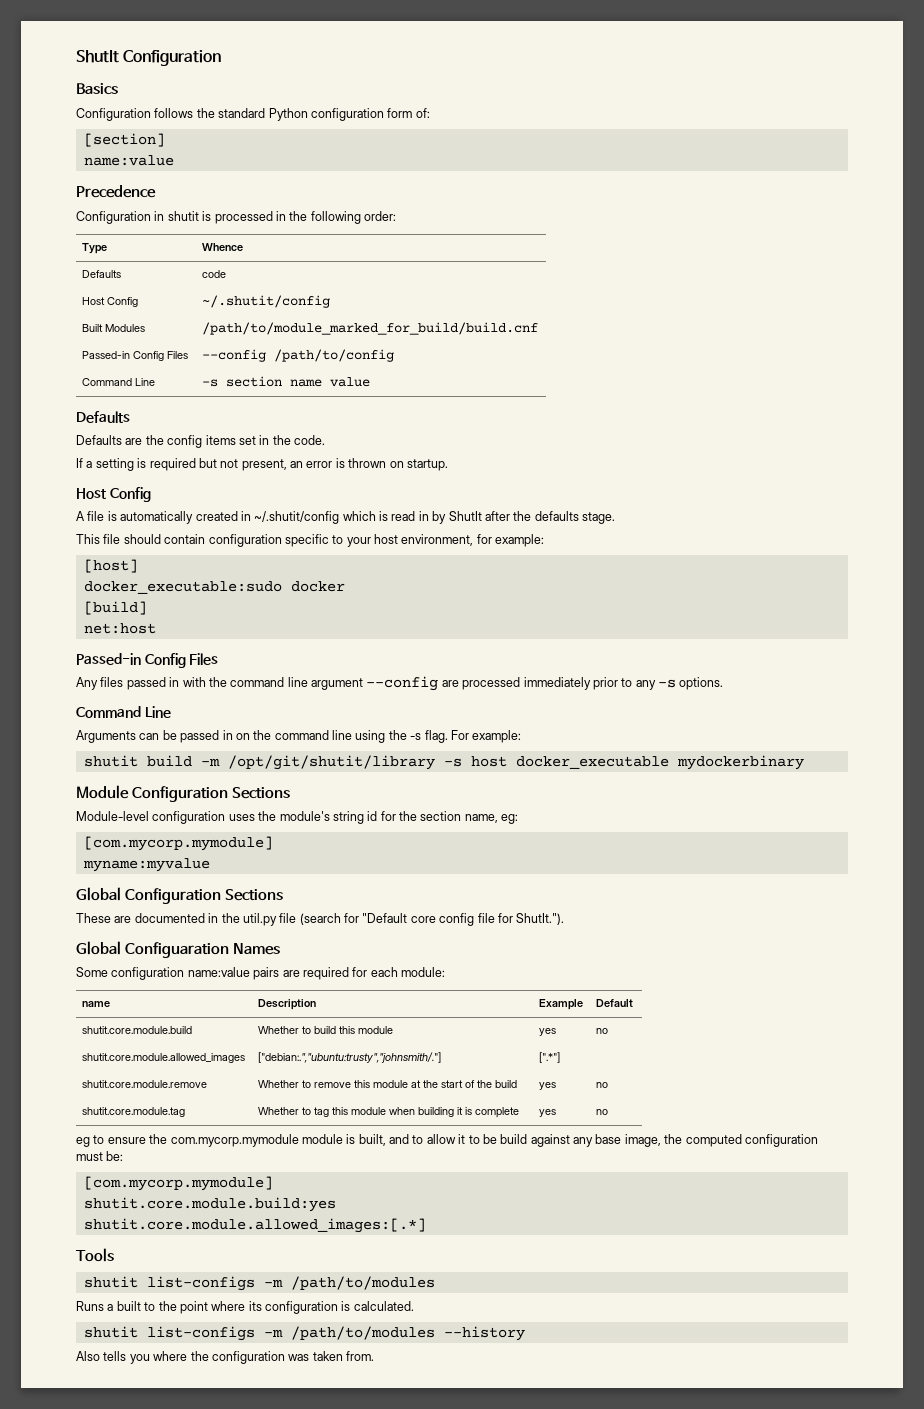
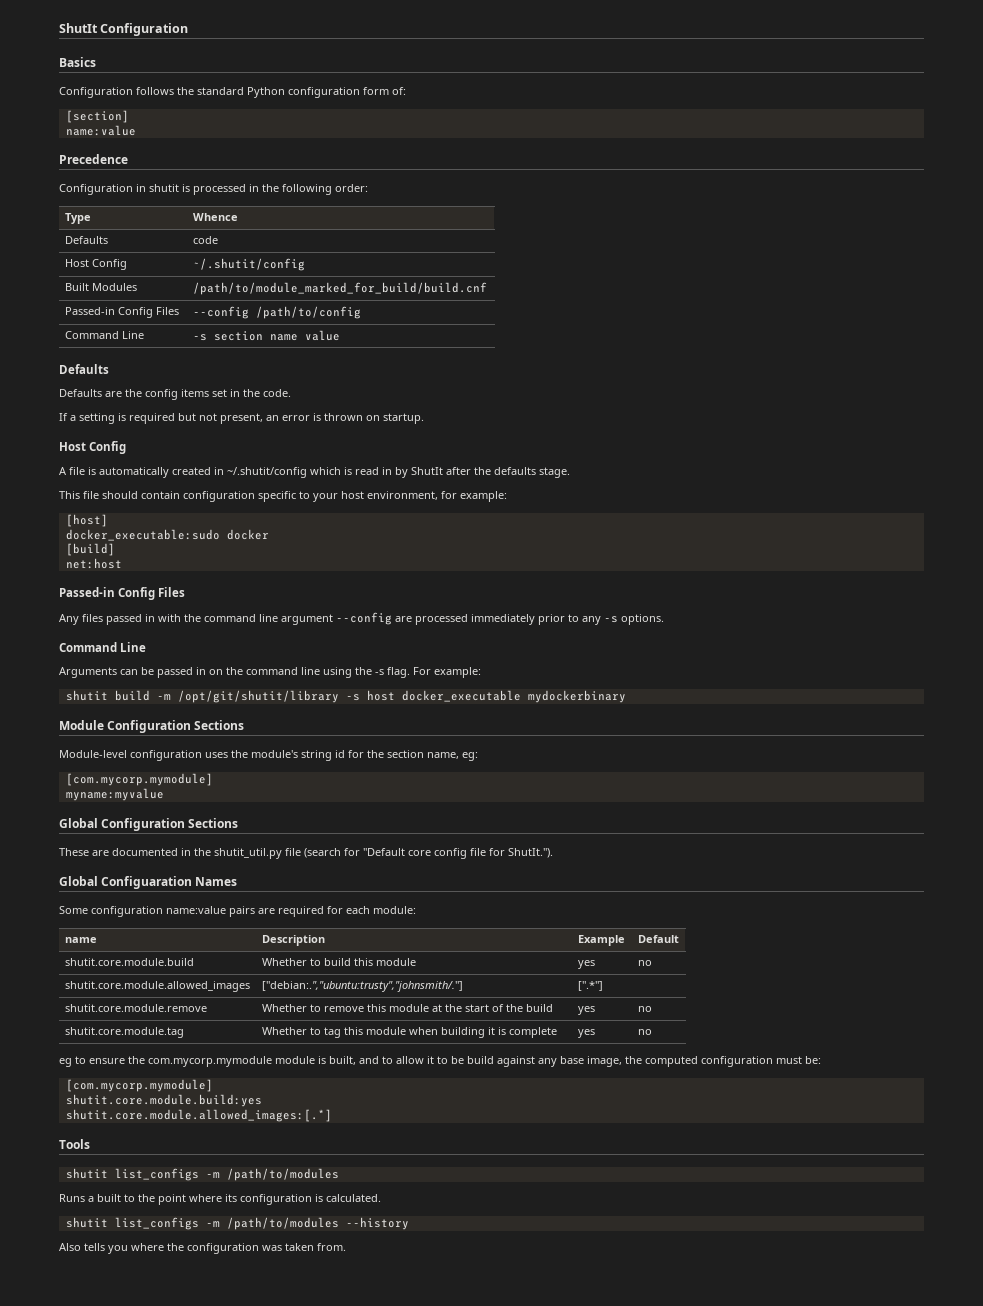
- These are documented in the util.py file (search for "Default core config file for ShutIt.").
+ These are documented in the shutit_util.py file (search for "Default core config file for ShutIt.").
  Tools
- shutit list-configs -m /path/to/modules
+ shutit list_configs -m /path/to/modules
- shutit list-configs -m /path/to/modules --history
+ shutit list_configs -m /path/to/modules --history

